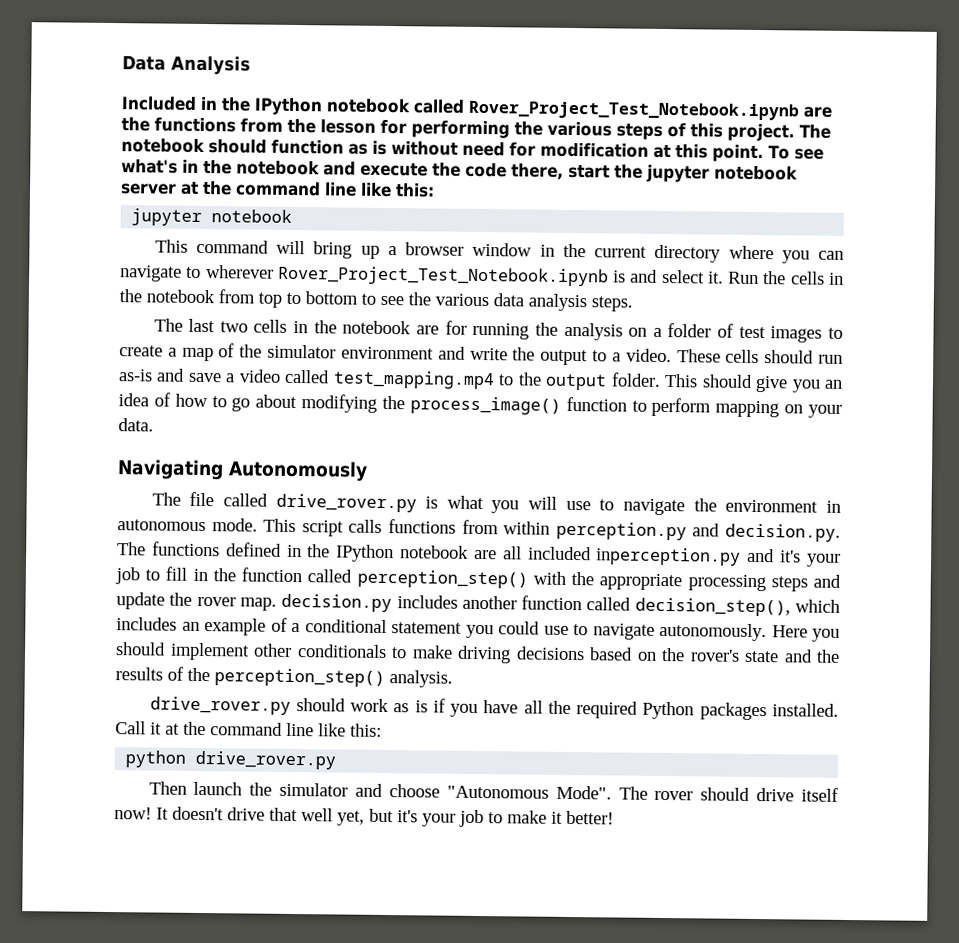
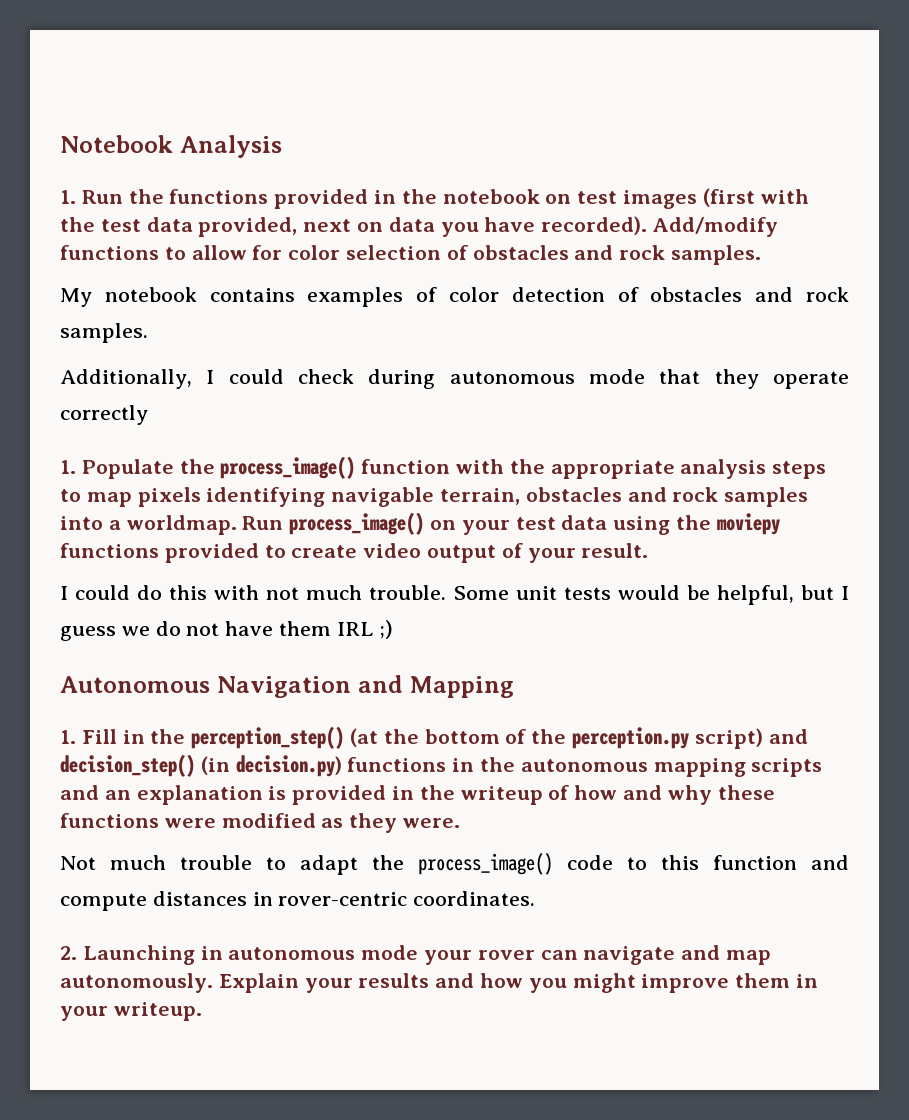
- Data Analysis
+ Notebook Analysis
- Included in the IPython notebook called Rover_Project_Test_Notebook.ipynb are the functions from the lesson for performing the various steps of this project. The notebook should function as is without need for modification at this point. To see what's in the notebook and execute the code there, start the jupyter notebook server at the command line like this:
- jupyter notebook
- This command will bring up a browser window in the current directory where you can navigate to wherever Rover_Project_Test_Notebook.ipynb is and select it. Run the cells in the notebook from top to bottom to see the various data analysis steps.
- The last two cells in the notebook are for running the analysis on a folder of test images to create a map of the simulator environment and write the output to a video. These cells should run as-is and save a video called test_mapping.mp4 to the output folder. This should give you an idea of how to go about modifying the process_image() function to perform mapping on your data.
- Navigating Autonomously
- The file called drive_rover.py is what you will use to navigate the environment in autonomous mode. This script calls functions from within perception.py and decision.py. The functions defined in the IPython notebook are all included inperception.py and it's your job to fill in the function called perception_step() with the appropriate processing steps and update the rover map. decision.py includes another function called decision_step(), which includes an example of a conditional statement you could use to navigate autonomously. Here you should implement other conditionals to make driving decisions based on the rover's state and the results of the perception_step() analysis.
- drive_rover.py should work as is if you have all the required Python packages installed. Call it at the command line like this:
- python drive_rover.py
- Then launch the simulator and choose "Autonomous Mode". The rover should drive itself now! It doesn't drive that well yet, but it's your job to make it better!
+ 1. Run the functions provided in the notebook on test images (first with the test data provided, next on data you have recorded). Add/modify functions to allow for color selection of obstacles and rock samples.
+ My notebook contains examples of color detection of obstacles and rock samples.
+ Additionally, I could check during autonomous mode that they operate correctly
+ 1. Populate the process_image() function with the appropriate analysis steps to map pixels identifying navigable terrain, obstacles and rock samples into a worldmap. Run process_image() on your test data using the moviepy functions provided to create video output of your result.
+ I could do this with not much trouble. Some unit tests would be helpful, but I guess we do not have them IRL ;)
+ Autonomous Navigation and Mapping
+ 1. Fill in the perception_step() (at the bottom of the perception.py script) and decision_step() (in decision.py) functions in the autonomous mapping scripts and an explanation is provided in the writeup of how and why these functions were modified as they were.
+ Not much trouble to adapt the process_image() code to this function and compute distances in rover-centric coordinates.
+ 2. Launching in autonomous mode your rover can navigate and map autonomously. Explain your results and how you might improve them in your writeup.

